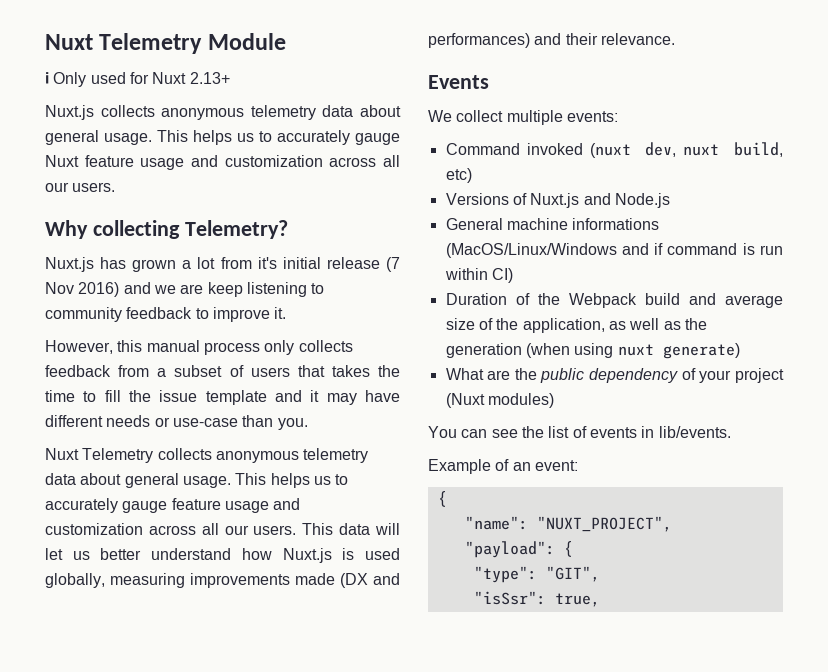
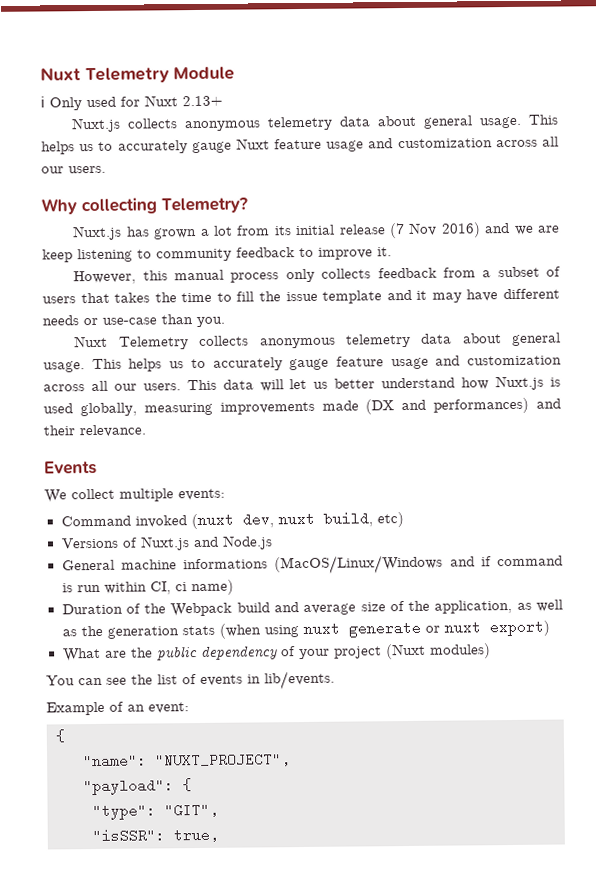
- Nuxt.js has grown a lot from it's initial release (7 Nov 2016) and we are keep listening to community feedback to improve it.
+ Nuxt.js has grown a lot from its initial release (7 Nov 2016) and we are keep listening to community feedback to improve it.
- General machine informations (MacOS/Linux/Windows and if command is run within CI)
+ General machine informations (MacOS/Linux/Windows and if command is run within CI, ci name)
- Duration of the Webpack build and average size of the application, as well as the generation (when using nuxt generate)
+ Duration of the Webpack build and average size of the application, as well as the generation stats (when using nuxt generate or nuxt export)
- "isSsr": true,
+ "isSSR": true,

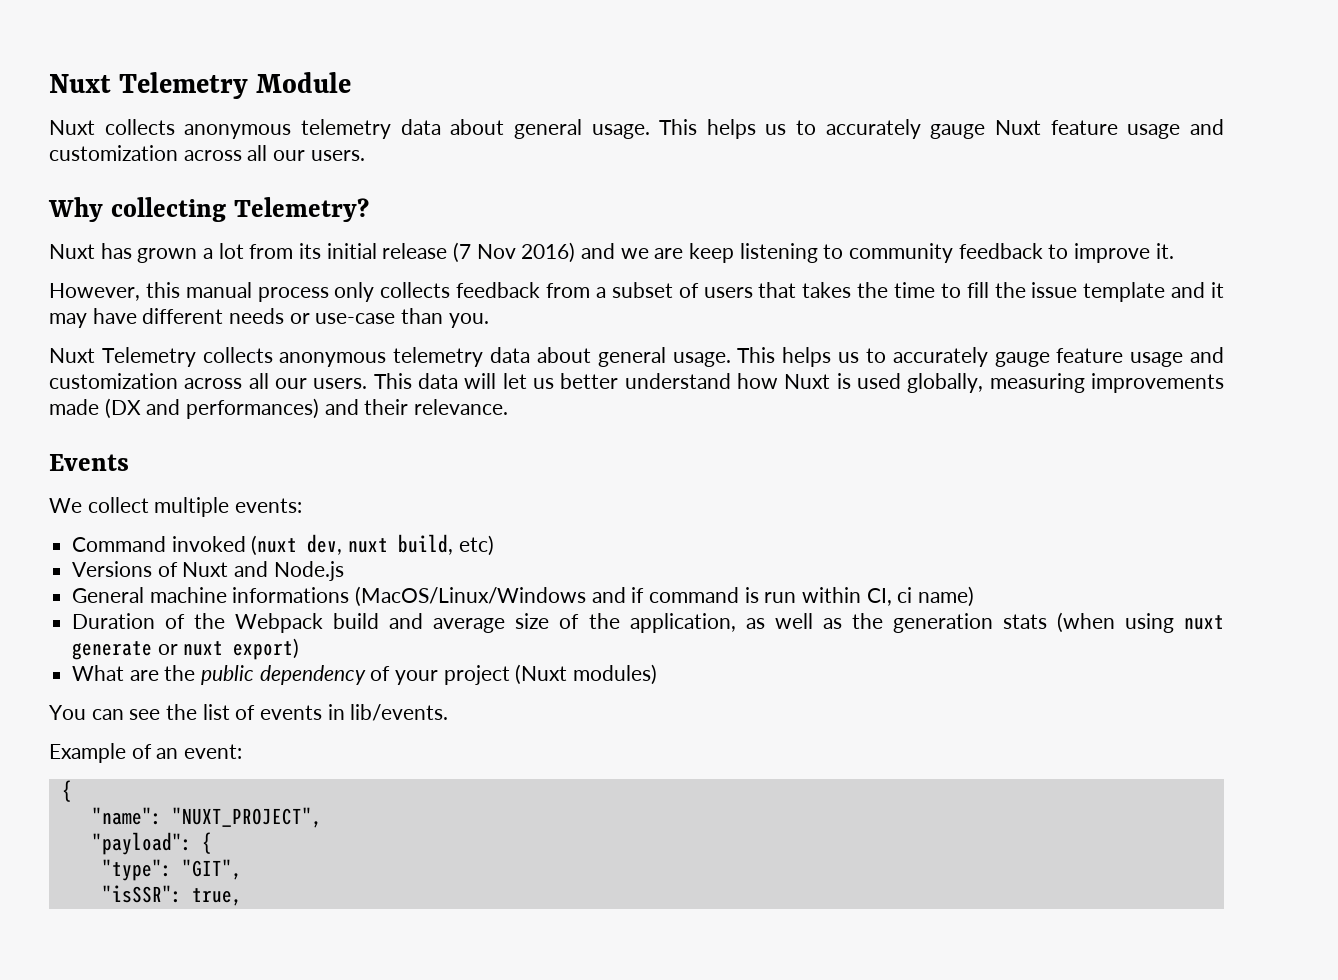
- ℹ Only used for Nuxt 2.13+
- Nuxt.js collects anonymous telemetry data about general usage.
+ Nuxt collects anonymous telemetry data about general usage.
- Nuxt.js has grown a lot from its initial release (7 Nov 2016) and we are keep listening to community feedback to improve it.
+ Nuxt has grown a lot from its initial release (7 Nov 2016) and we are keep listening to community feedback to improve it.
- This data will let us better understand how Nuxt.js is used globally, measuring improvements made (DX and performances) and their relevance.
+ This data will let us better understand how Nuxt is used globally, measuring improvements made (DX and performances) and their relevance.
- Versions of Nuxt.js and Node.js
+ Versions of Nuxt and Node.js

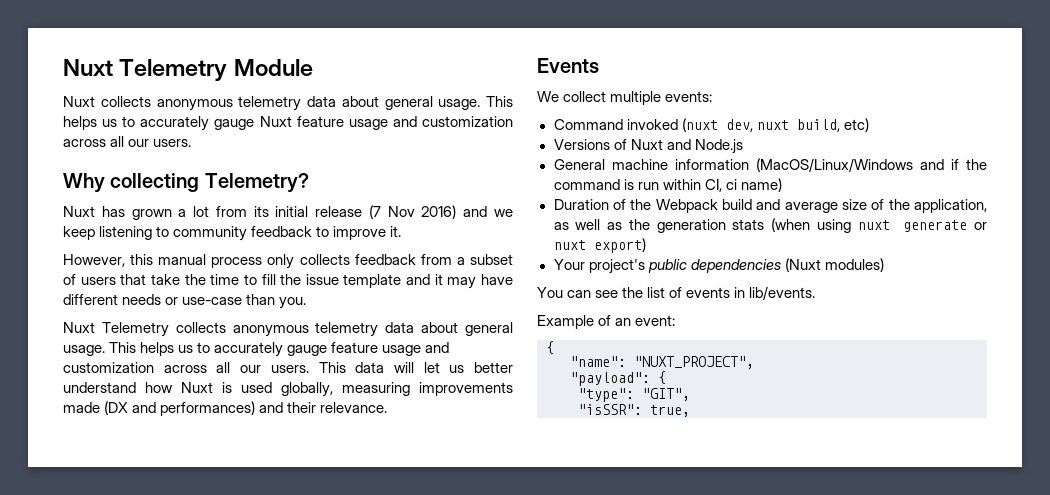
- Nuxt has grown a lot from its initial release (7 Nov 2016) and we are keep listening to community feedback to improve it.
+ Nuxt has grown a lot from its initial release (7 Nov 2016) and we keep listening to community feedback to improve it.
- However, this manual process only collects feedback from a subset of users that takes the time to fill the issue template and it may have different needs or use-case than you.
+ However, this manual process only collects feedback from a subset of users that take the time to fill the issue template and it may have different needs or use-case than you.
- General machine informations (MacOS/Linux/Windows and if command is run within CI, ci name)
+ General machine information (MacOS/Linux/Windows and if the command is run within CI, ci name)
- What are the public dependency of your project (Nuxt modules)
+ Your project's public dependencies (Nuxt modules)

